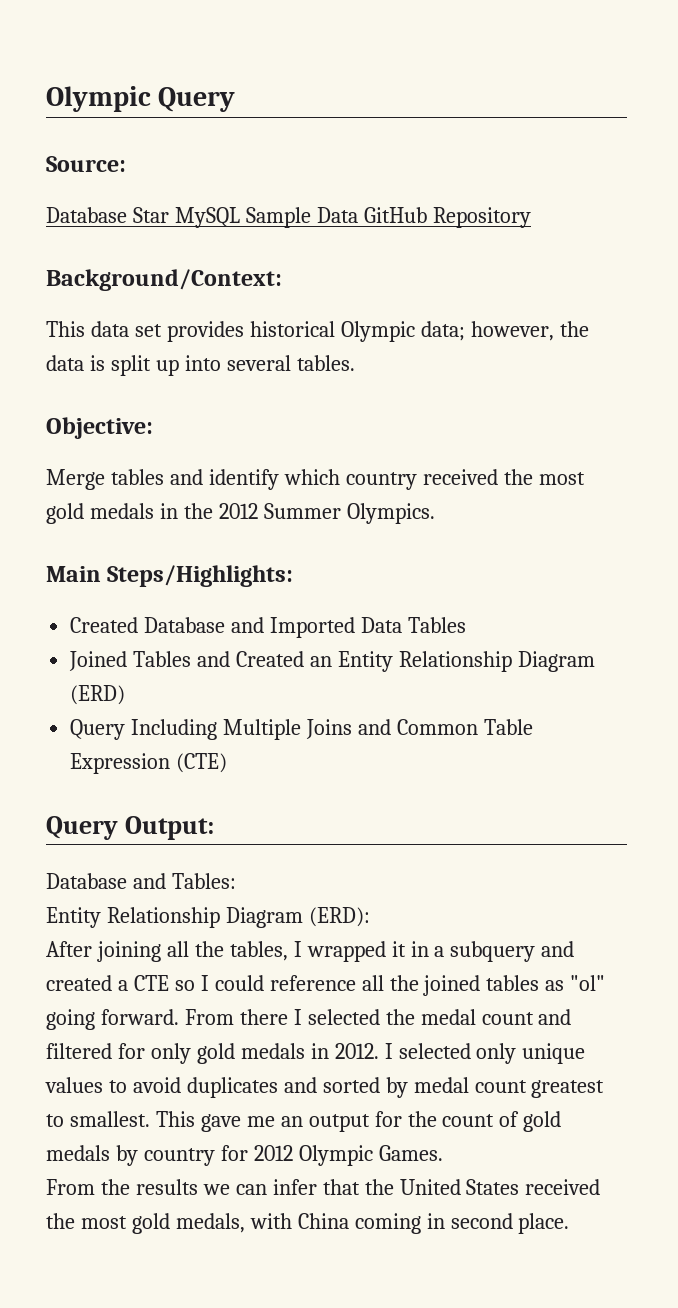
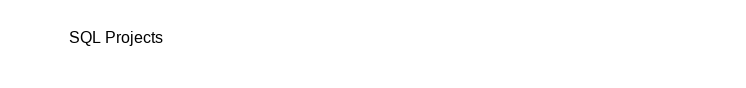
- Olympic Query
- Source:
- Database Star MySQL Sample Data GitHub Repository
- Background/Context:
- This data set provides historical Olympic data; however, the data is split up into several tables.
- Objective:
- Merge tables and identify which country received the most gold medals in the 2012 Summer Olympics.
- Main Steps/Highlights:
- Created Database and Imported Data Tables
- Joined Tables and Created an Entity Relationship Diagram (ERD)
- Query Including Multiple Joins and Common Table Expression (CTE)
- Query Output:
- Database and Tables:
- Entity Relationship Diagram (ERD):
- After joining all the tables, I wrapped it in a subquery and created a CTE so I could reference all the joined tables as "ol" going forward. From there I selected the medal count and filtered for only gold medals in 2012. I selected only unique values to avoid duplicates and sorted by medal count greatest to smallest. This gave me an output for the count of gold medals by country for 2012 Olympic Games.
- From the results we can infer that the United States received the most gold medals, with China coming in second place.
+ SQL Projects

